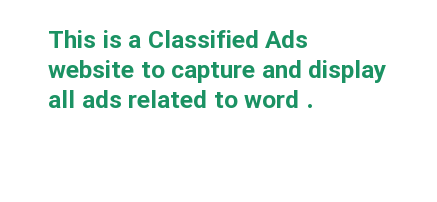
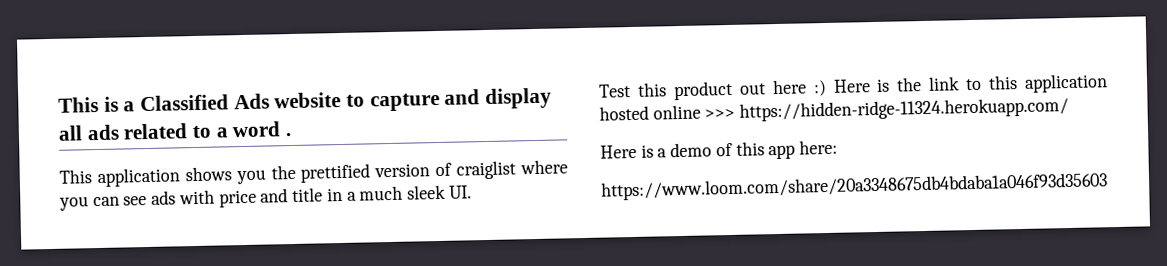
- This is a Classified Ads website to capture and display all ads related to word .
+ This is a Classified Ads website to capture and display all ads related to a word .
+ This application shows you the prettified version of craiglist where you can see ads with price and title in a much sleek UI.
+ Test this product out here :) Here is the link to this application hosted online >>> https://hidden-ridge-11324.herokuapp.com/
+ Here is a demo of this app here:
+ https://www.loom.com/share/20a3348675db4bdaba1a046f93d35603

